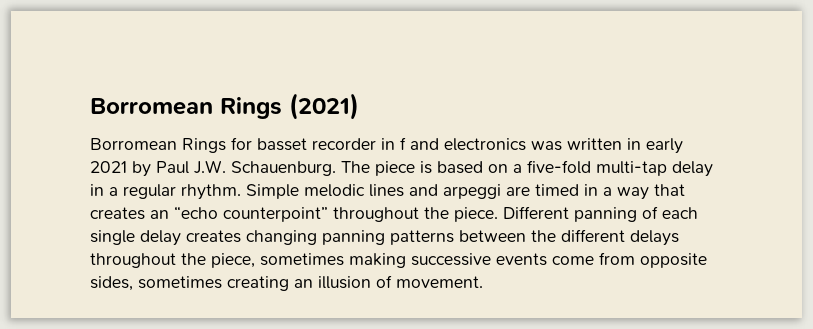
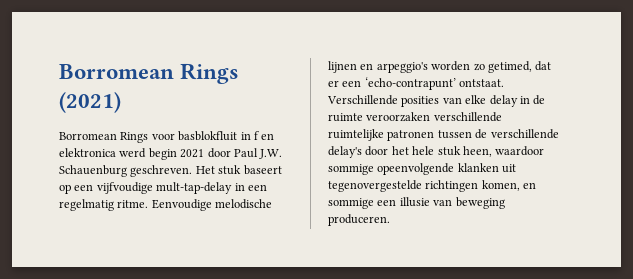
- Borromean Rings for basset recorder in f and electronics was written in early 2021 by Paul J.W. Schauenburg. The piece is based on a five-fold multi-tap delay in a regular rhythm. Simple melodic lines and arpeggi are timed in a way that creates an “echo counterpoint” throughout the piece. Different panning of each single delay creates changing panning patterns between the different delays throughout the piece, sometimes making successive events come from opposite sides, sometimes creating an illusion of movement.
+ Borromean Rings voor basblokfluit in f en elektronica werd begin 2021 door Paul J.W. Schauenburg geschreven. Het stuk baseert op een vijfvoudige mult-tap-delay in een regelmatig ritme. Eenvoudige melodische lijnen en arpeggio's worden zo getimed, dat er een ‘echo-contrapunt’ ontstaat. Verschillende posities van elke delay in de ruimte veroorzaken verschillende ruimtelijke patronen tussen de verschillende delay's door het hele stuk heen, waardoor sommige opeenvolgende klanken uit tegenovergestelde richtingen komen, en sommige een illusie van beweging produceren.

